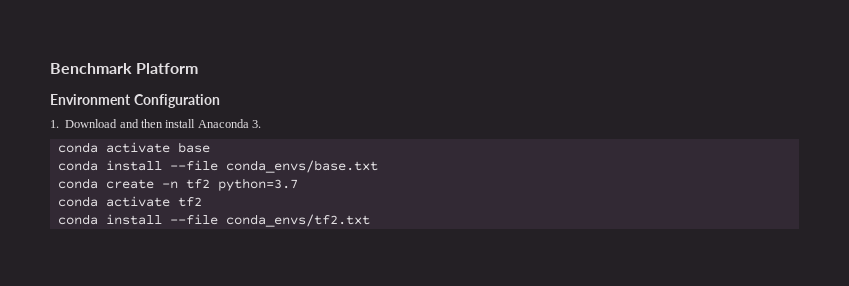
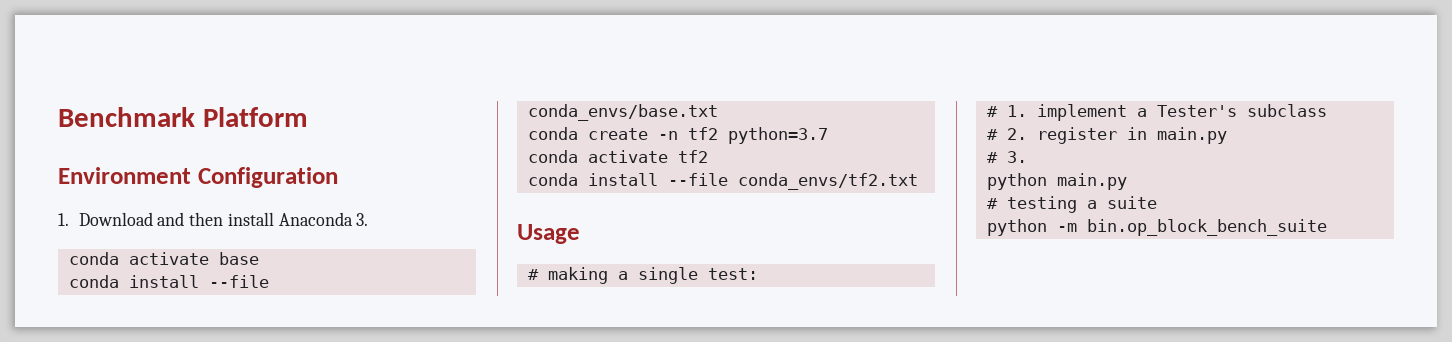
+ Usage
+ # making a single test:
+ # 1. implement a Tester's subclass
+ # 2. register in main.py
+ # 3.
+ python main.py
+ # testing a suite
+ python -m bin.op_block_bench_suite

